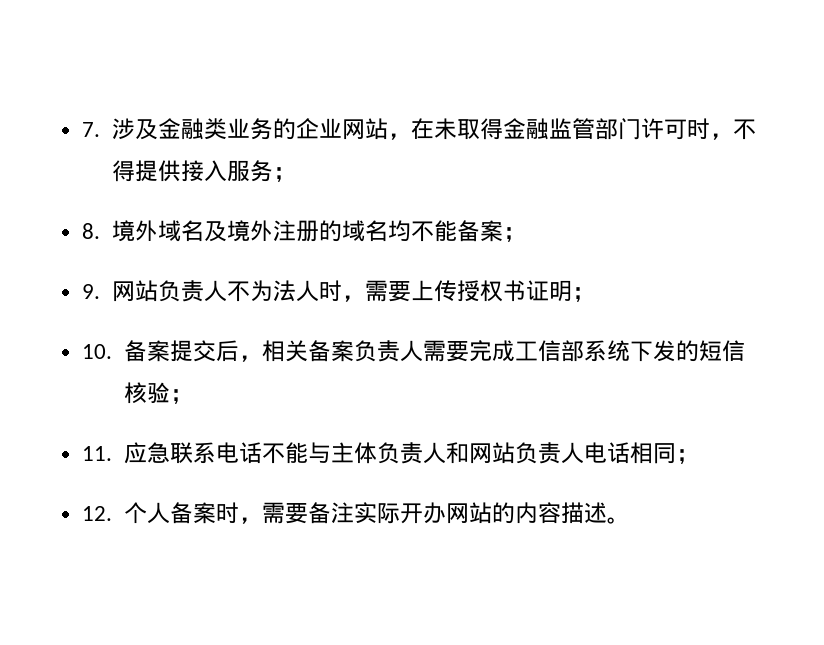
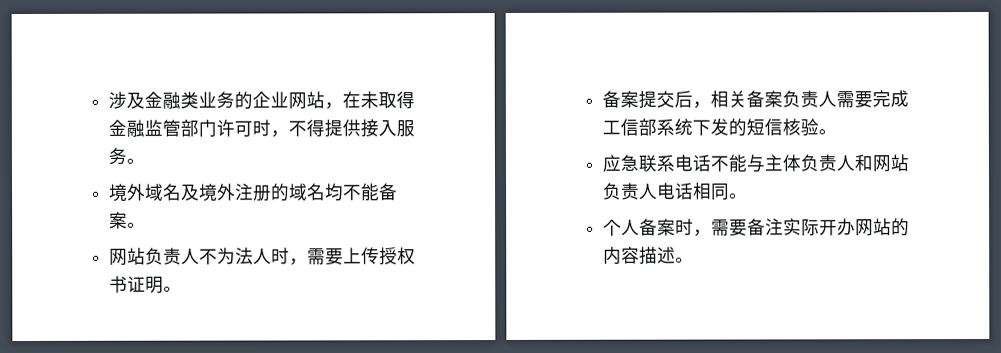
- 7.涉及金融类业务的企业网站，在未取得金融监管部门许可时，不得提供接入服务；
- 8.境外域名及境外注册的域名均不能备案；
- 9.网站负责人不为法人时，需要上传授权书证明；
- 10.备案提交后，相关备案负责人需要完成工信部系统下发的短信核验；
- 11.应急联系电话不能与主体负责人和网站负责人电话相同；
- 12.个人备案时，需要备注实际开办网站的内容描述。
+ 涉及金融类业务的企业网站，在未取得金融监管部门许可时，不得提供接入服务。
+ 境外域名及境外注册的域名均不能备案。
+ 网站负责人不为法人时，需要上传授权书证明。
+ 备案提交后，相关备案负责人需要完成工信部系统下发的短信核验。
+ 应急联系电话不能与主体负责人和网站负责人电话相同。
+ 个人备案时，需要备注实际开办网站的内容描述。

